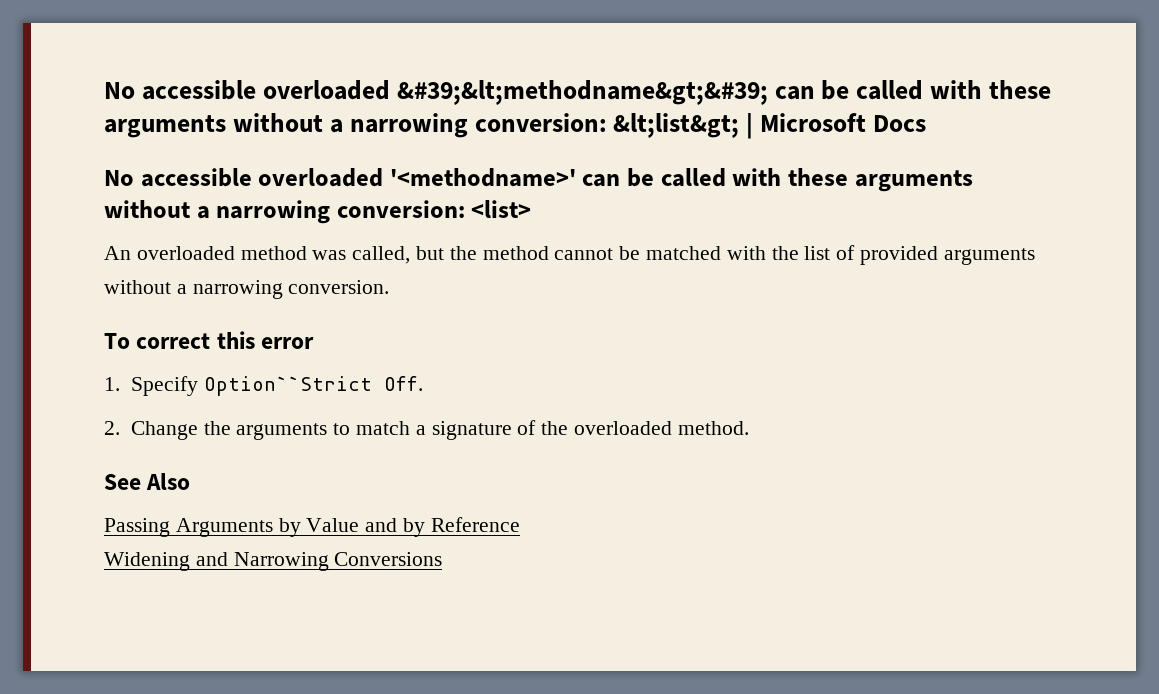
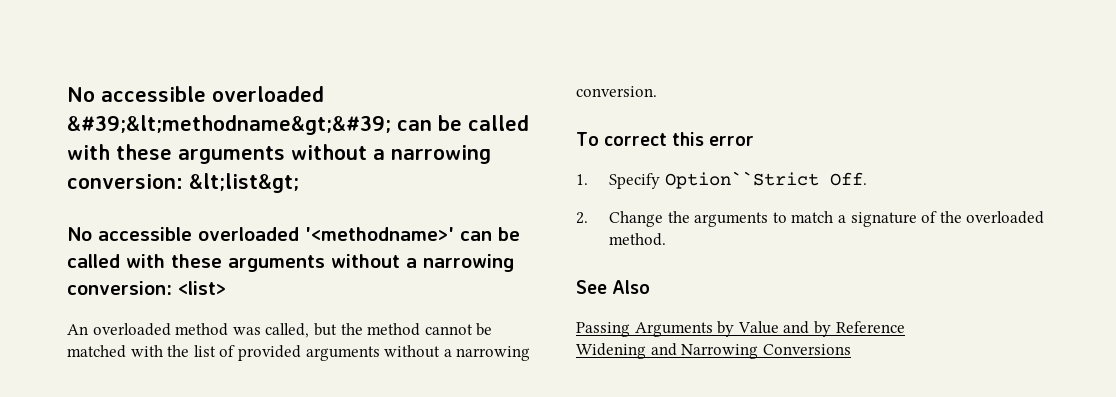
- No accessible overloaded &#39;&lt;methodname&gt;&#39; can be called with these arguments without a narrowing conversion: &lt;list&gt; | Microsoft Docs
+ No accessible overloaded &#39;&lt;methodname&gt;&#39; can be called with these arguments without a narrowing conversion: &lt;list&gt;

